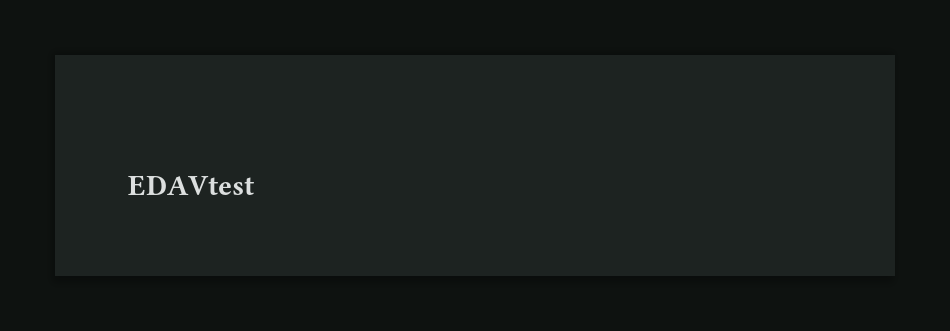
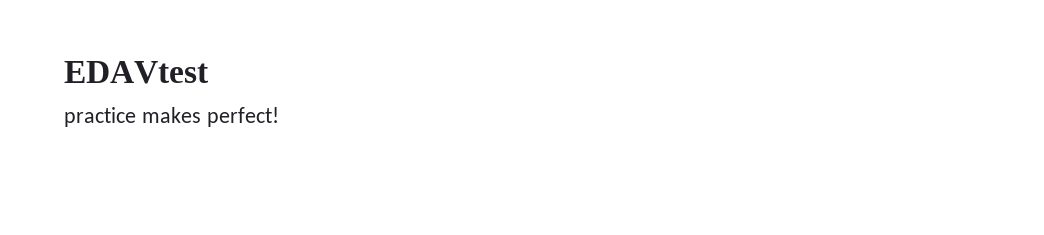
+ practice makes perfect!

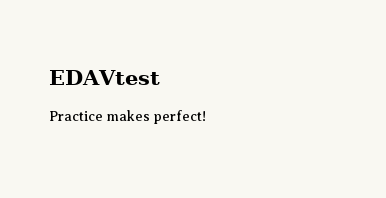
- practice makes perfect!
+ Practice makes perfect!

